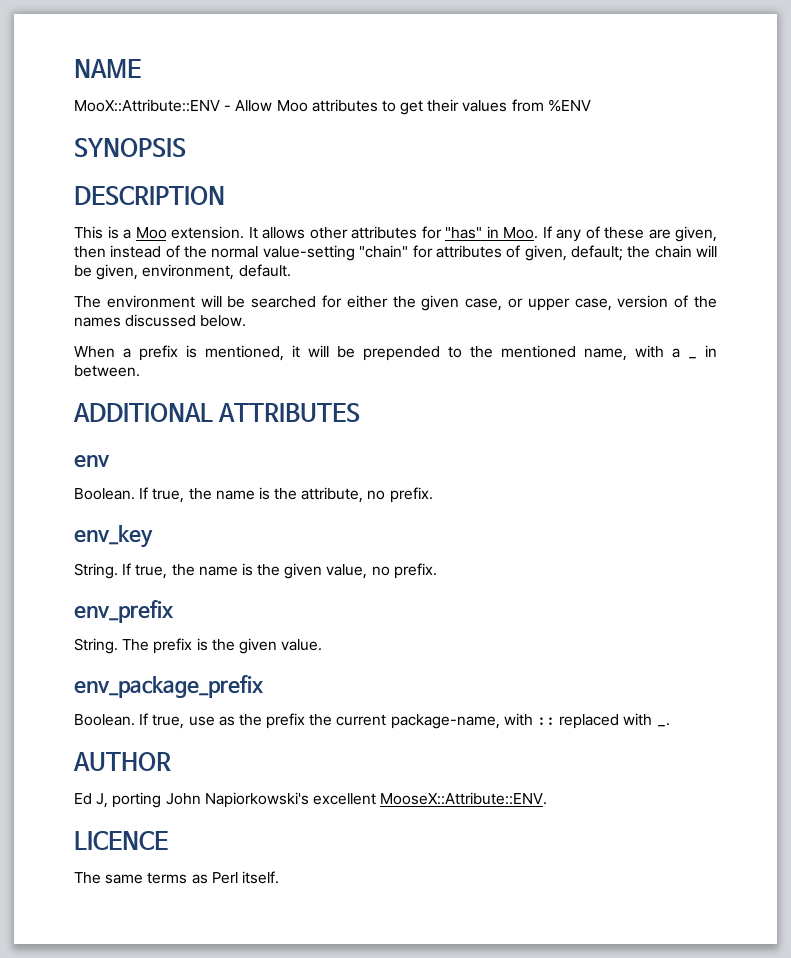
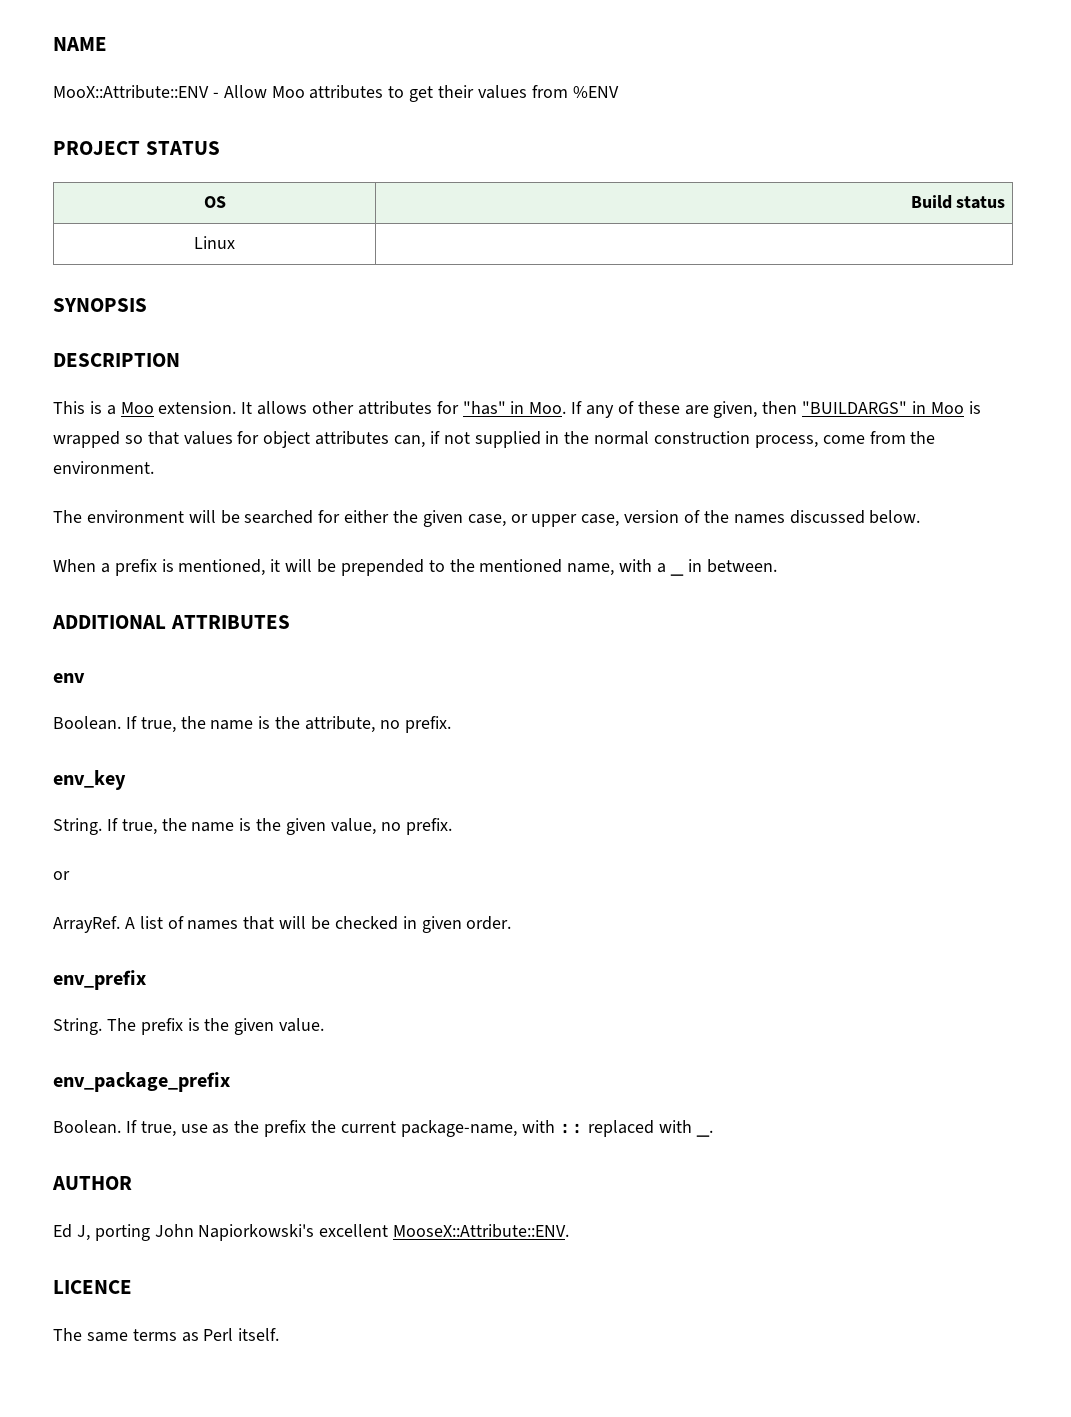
+ PROJECT STATUS
+ OS | Build status
+ Linux |
- It allows other attributes for "has" in Moo. If any of these are given, then instead of the normal value-setting "chain" for attributes of given, default; the chain will be given, environment, default.
+ It allows other attributes for "has" in Moo. If any of these are given, then "BUILDARGS" in Moo is wrapped so that values for object attributes can, if not supplied in the normal construction process, come from the environment.
  If true, the name is the given value, no prefix.
+ or
+ ArrayRef. A list of names that will be checked in given order.

